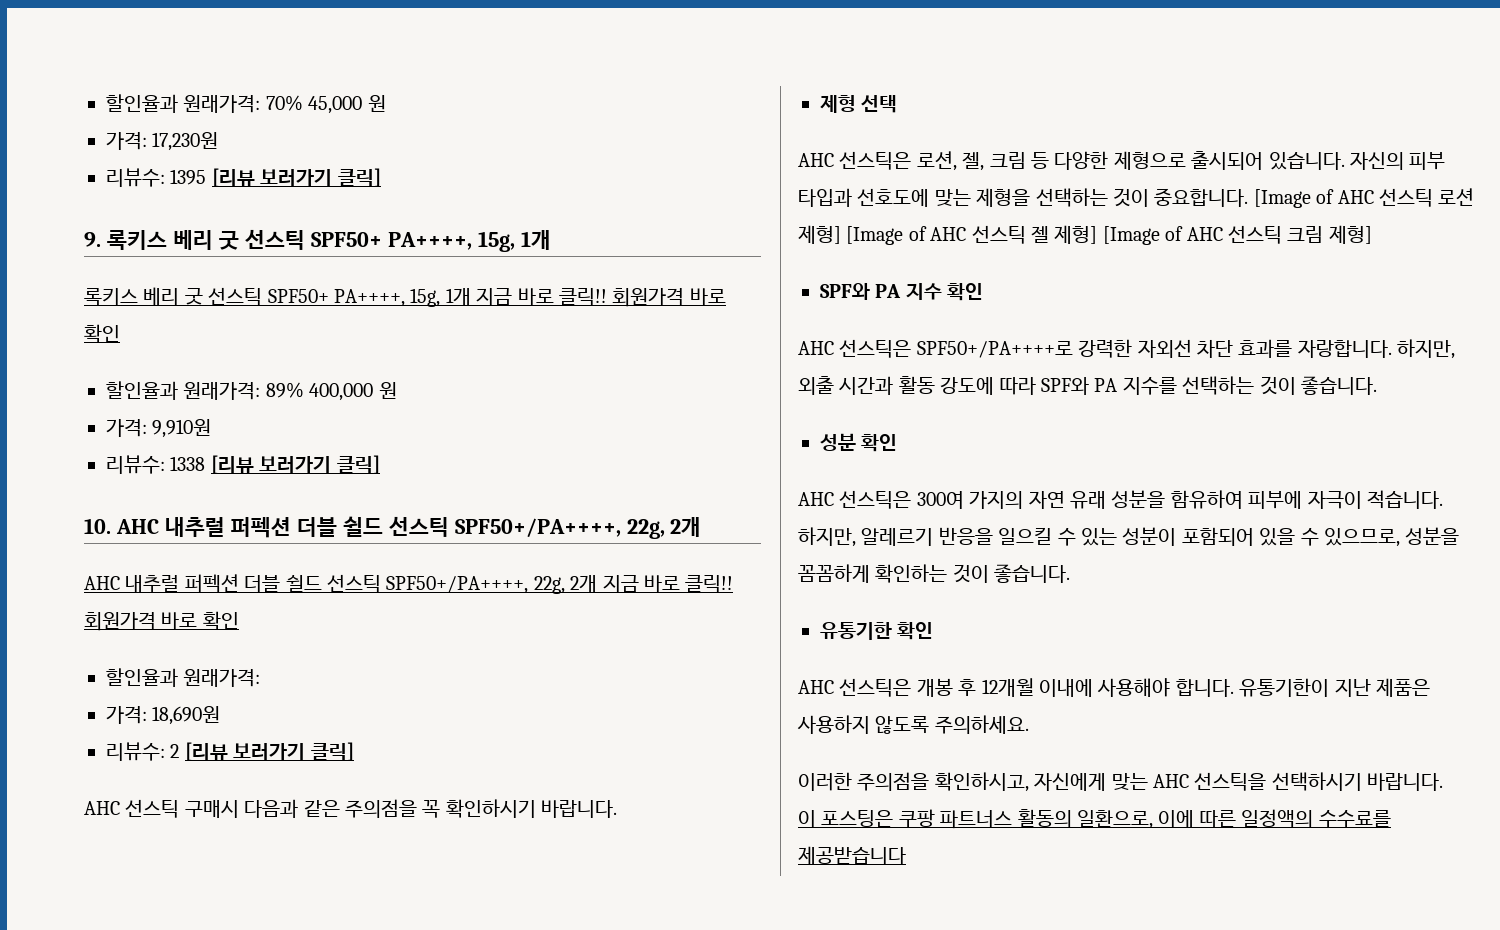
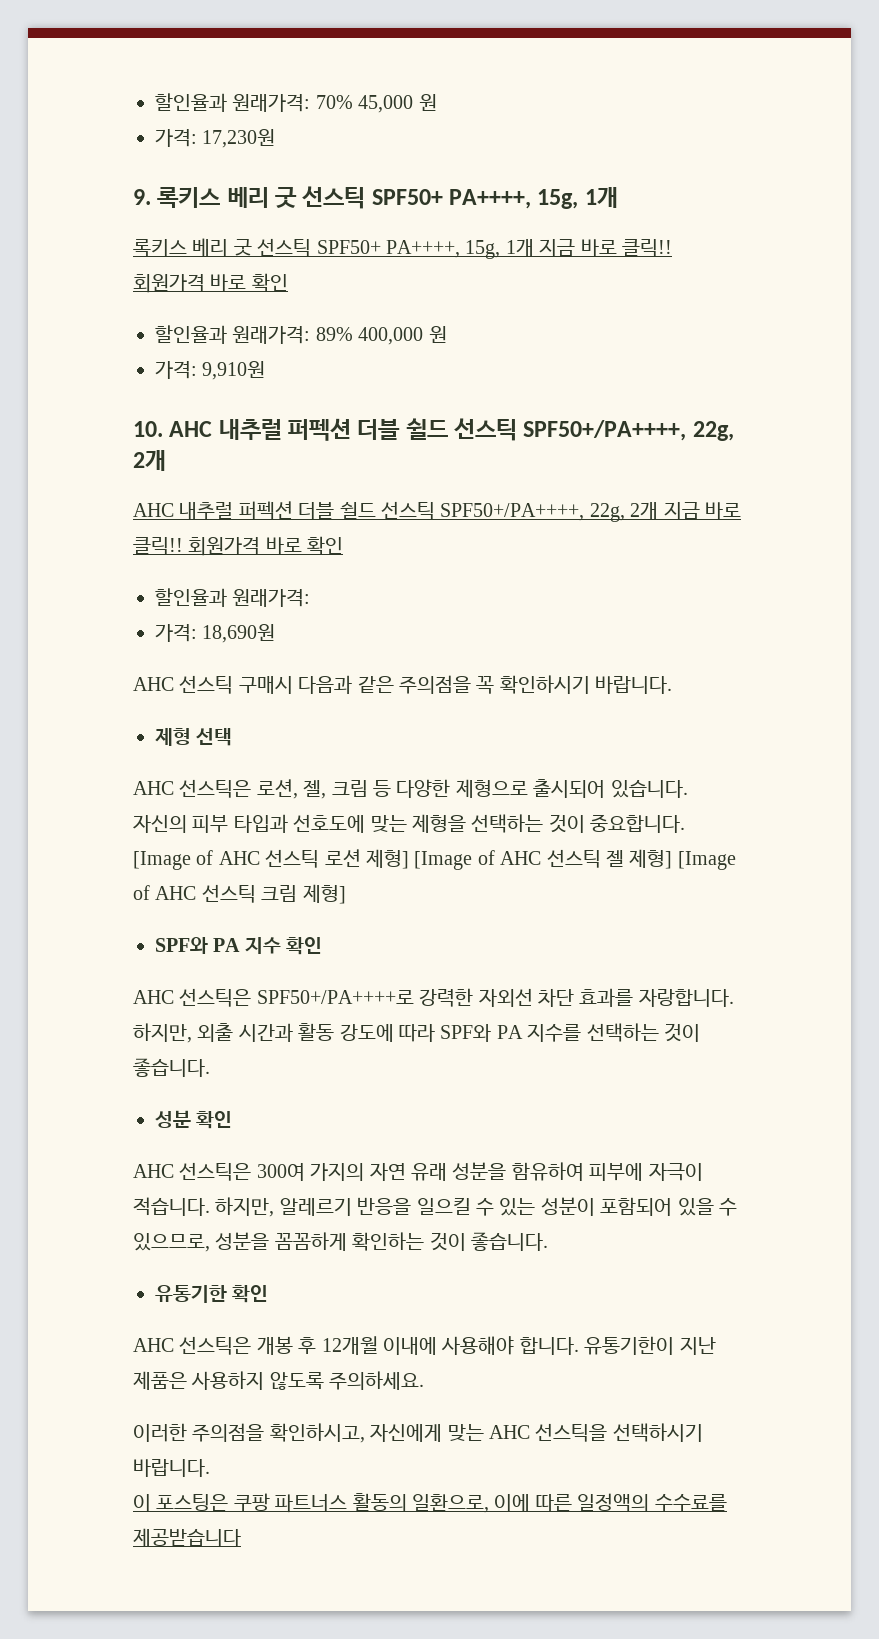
- 리뷰수: 1395 [리뷰 보러가기 클릭]
- 리뷰수: 1338 [리뷰 보러가기 클릭]
- 리뷰수: 2 [리뷰 보러가기 클릭]

